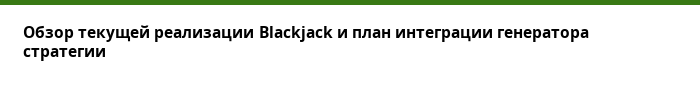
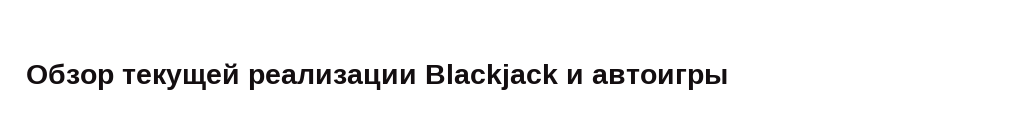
- Обзор текущей реализации Blackjack и план интеграции генератора стратегии
+ Обзор текущей реализации Blackjack и автоигры

